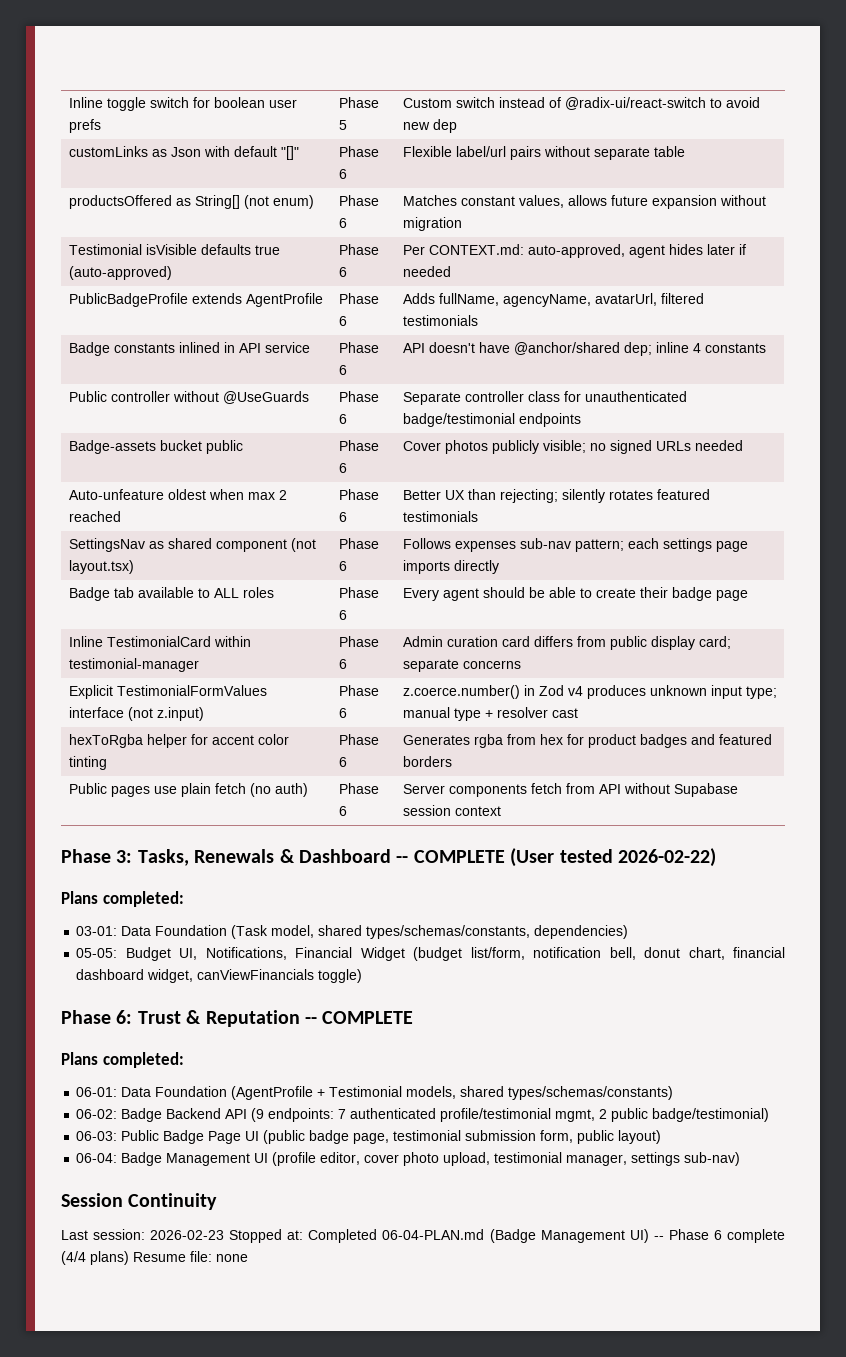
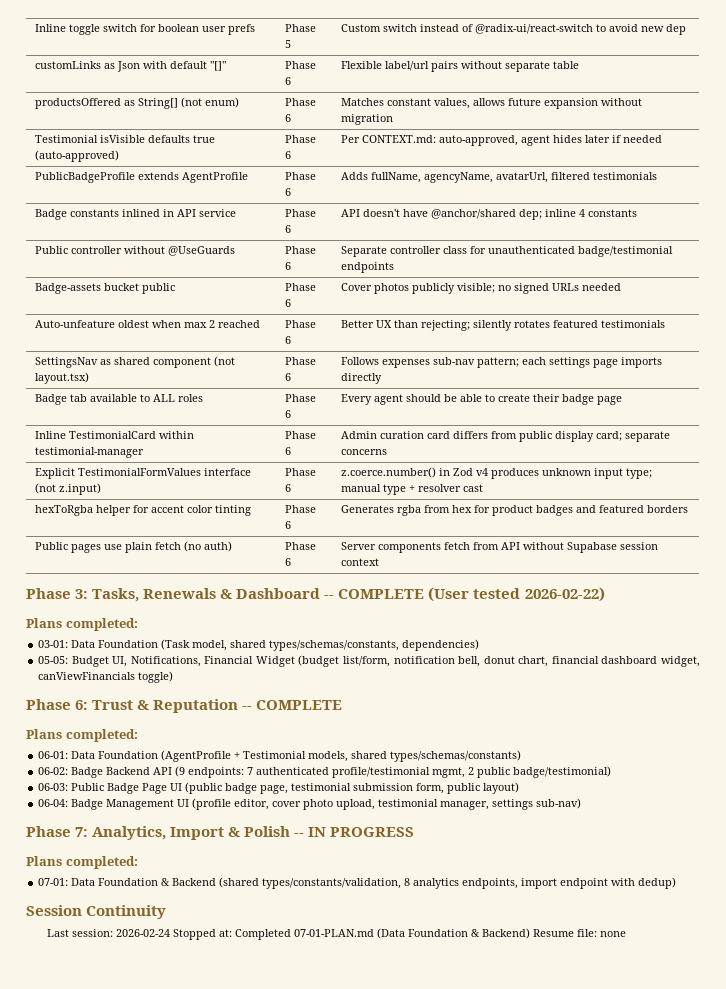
+ Phase 7: Analytics, Import & Polish -- IN PROGRESS
+ Plans completed:
+ 07-01: Data Foundation & Backend (shared types/constants/validation, 8 analytics endpoints, import endpoint with dedup)
- Last session: 2026-02-23 Stopped at: Completed 06-04-PLAN.md (Badge Management UI) -- Phase 6 complete (4/4 plans) Resume file: none
+ Last session: 2026-02-24 Stopped at: Completed 07-01-PLAN.md (Data Foundation & Backend) Resume file: none

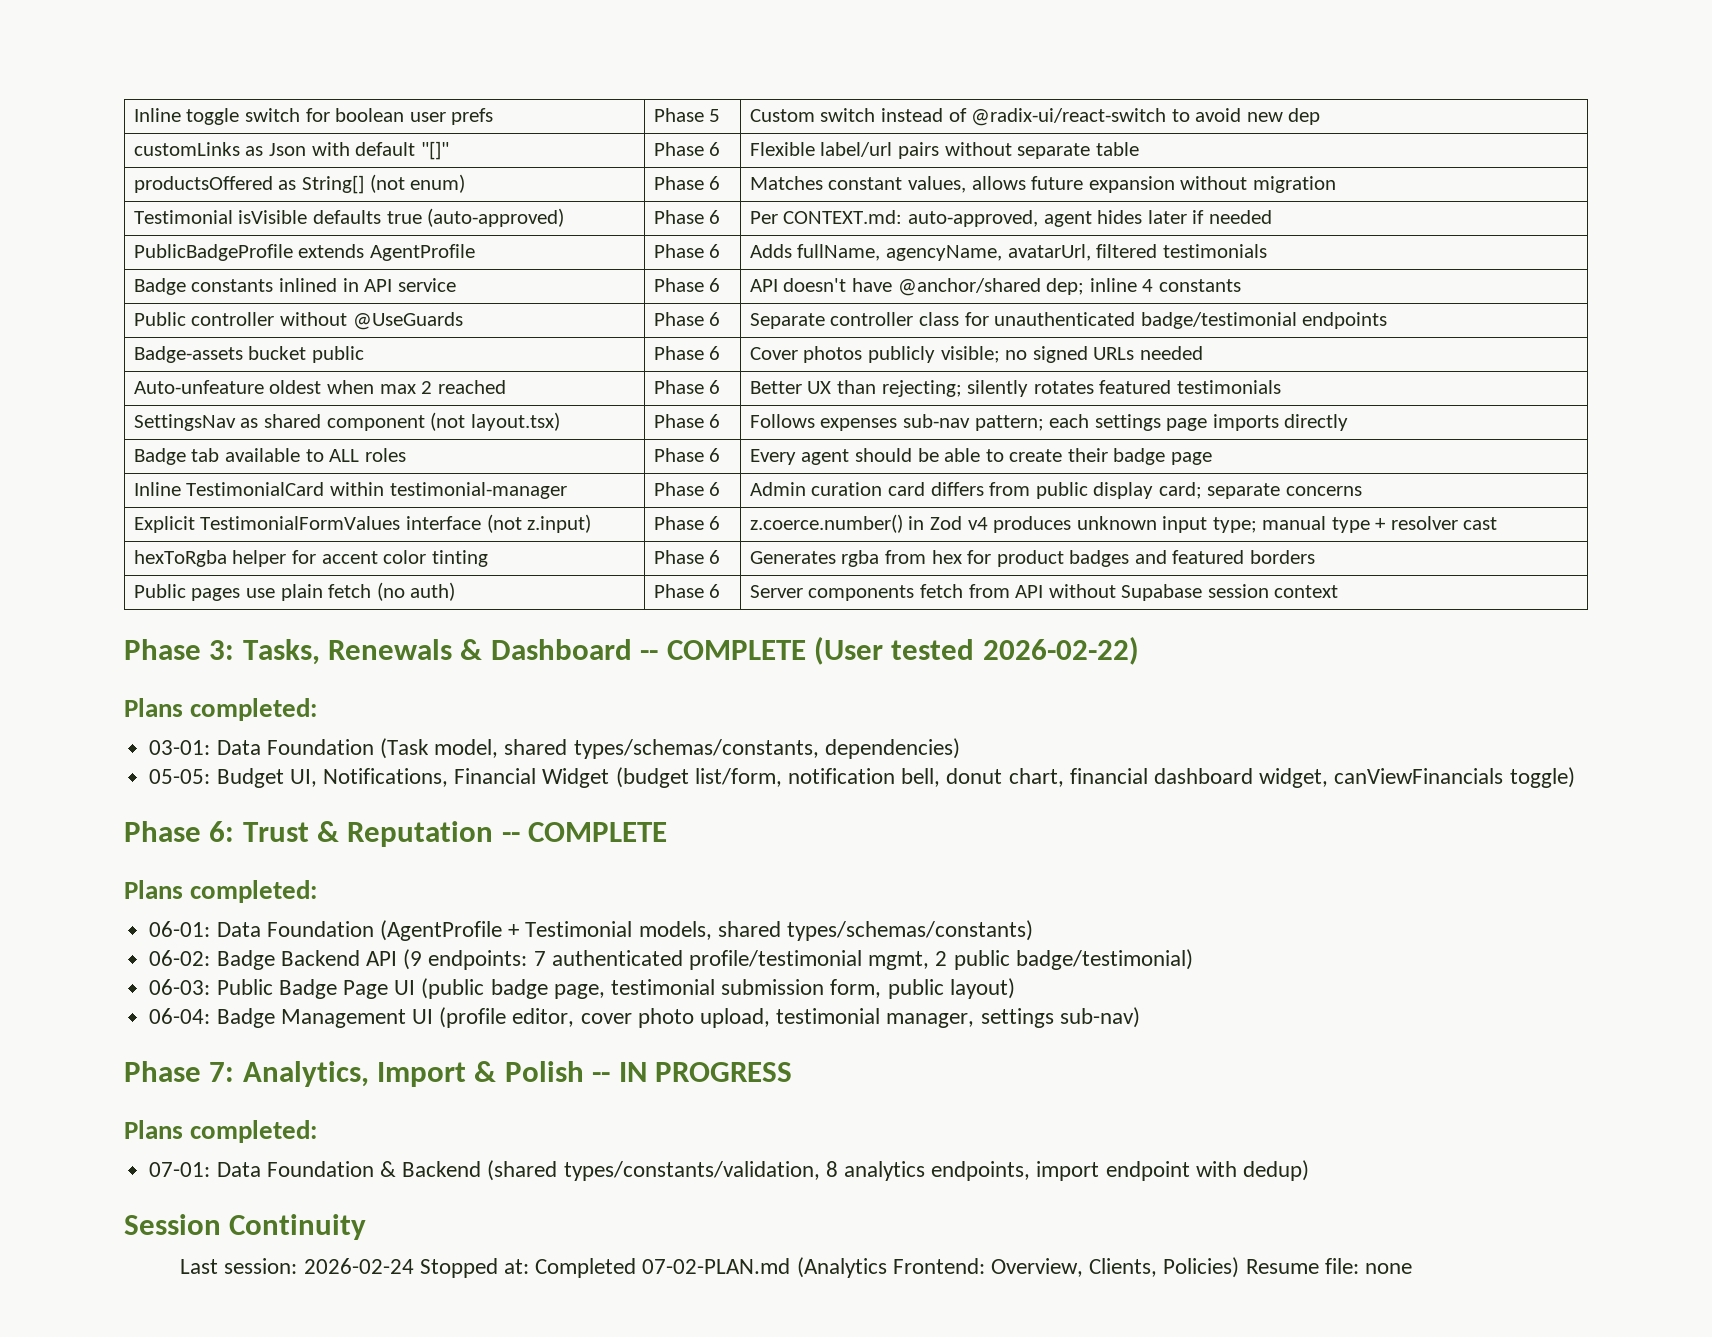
- Last session: 2026-02-24 Stopped at: Completed 07-01-PLAN.md (Data Foundation & Backend) Resume file: none
+ Last session: 2026-02-24 Stopped at: Completed 07-02-PLAN.md (Analytics Frontend: Overview, Clients, Policies) Resume file: none

